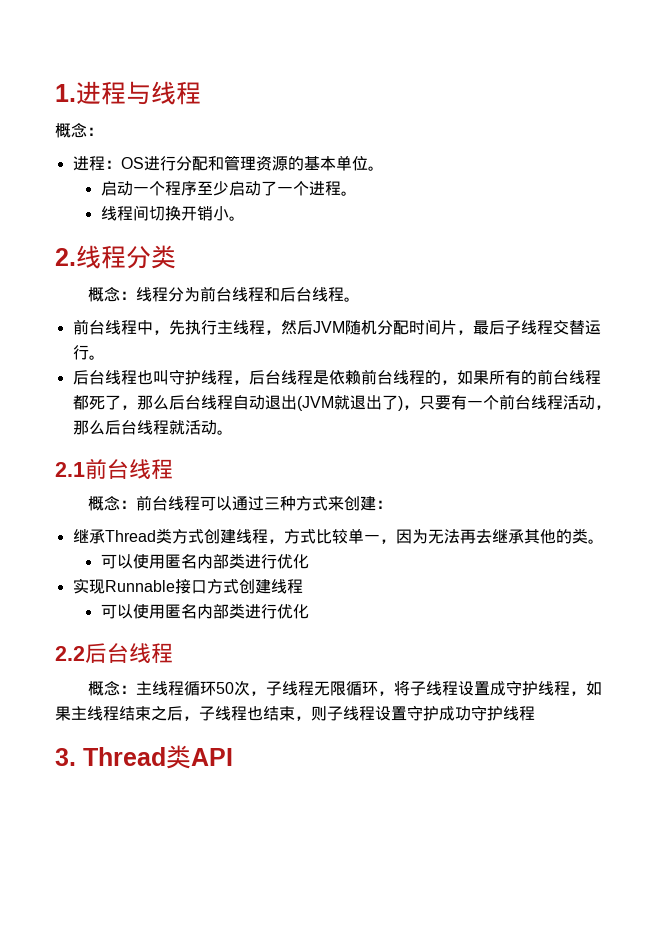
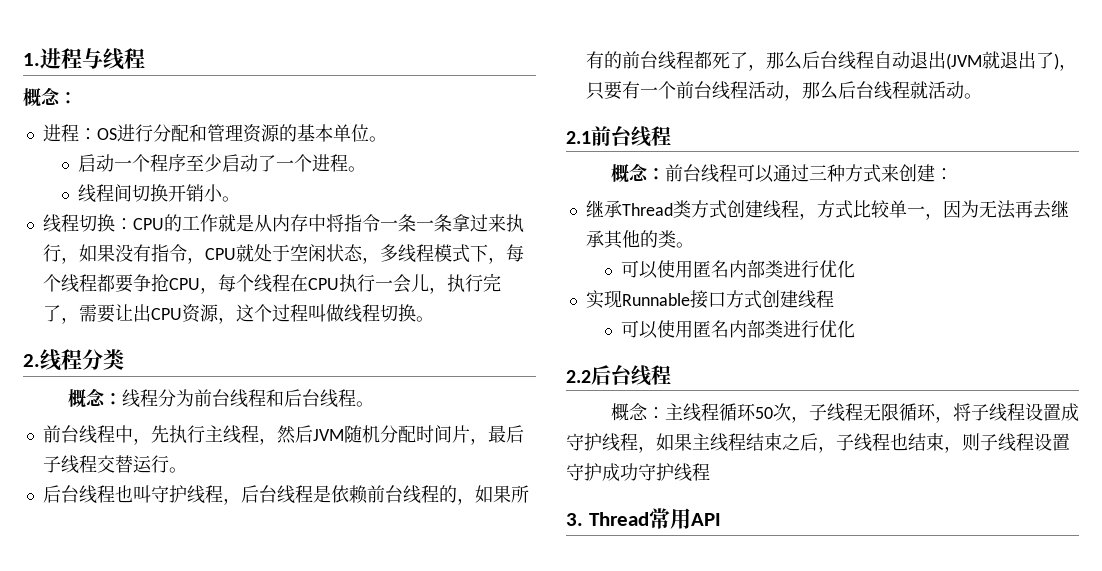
+ 线程切换：CPU的工作就是从内存中将指令一条一条拿过来执行，如果没有指令，CPU就处于空闲状态，多线程模式下，每个线程都要争抢CPU，每个线程在CPU执行一会儿，执行完了，需要让出CPU资源，这个过程叫做线程切换。
- 3. Thread类API
+ 3. Thread常用API

